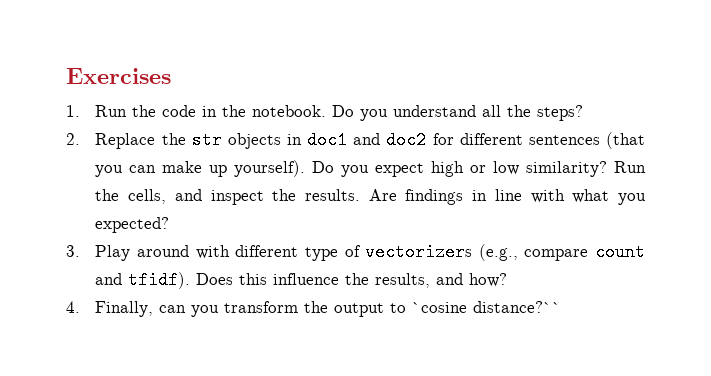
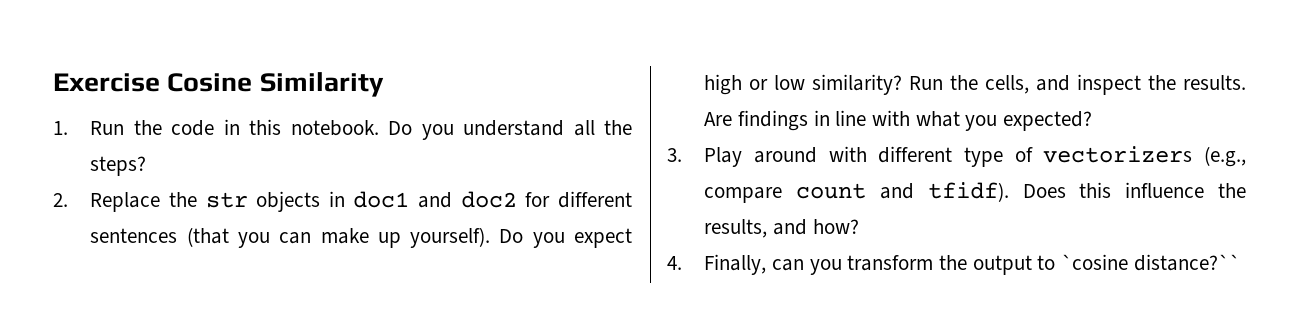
- Exercises
+ Exercise Cosine Similarity
- 1. Run the code in the notebook.
+ 1. Run the code in this notebook.

